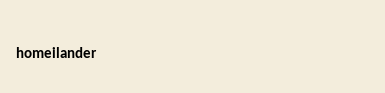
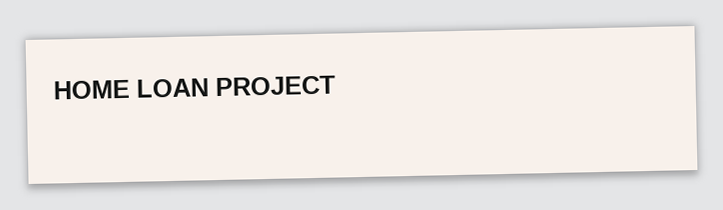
- homeilander
+ HOME LOAN PROJECT

